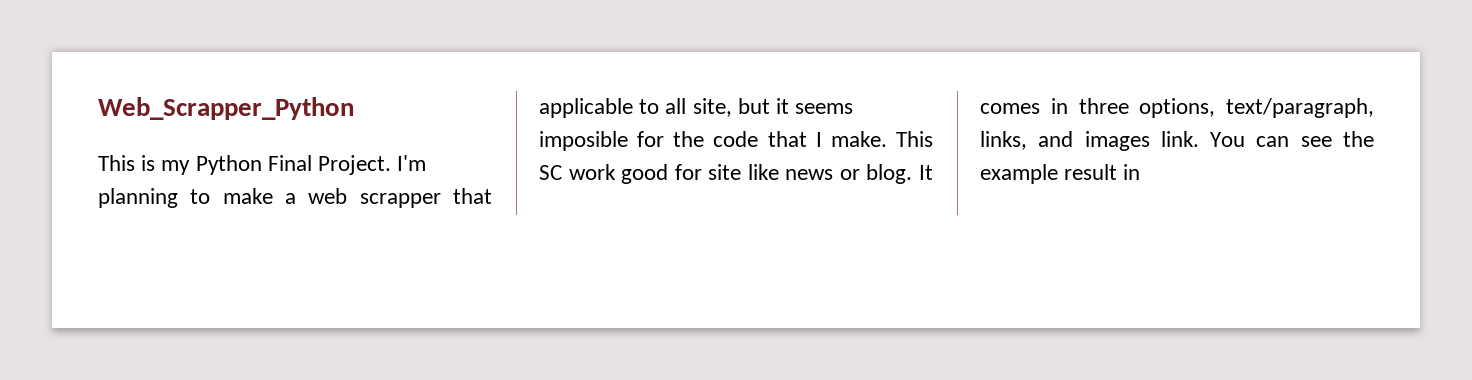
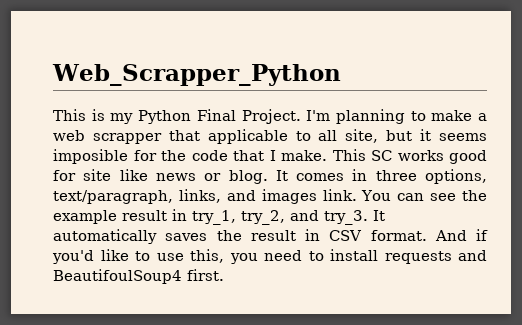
- This SC work good for site like news or blog.
+ This SC works good for site like news or blog.
- You can see the example result in
+ You can see the example result in try_1, try_2, and try_3. It automatically saves the result in CSV format. And if you'd like to use this, you need to install requests and BeautifoulSoup4 first.

